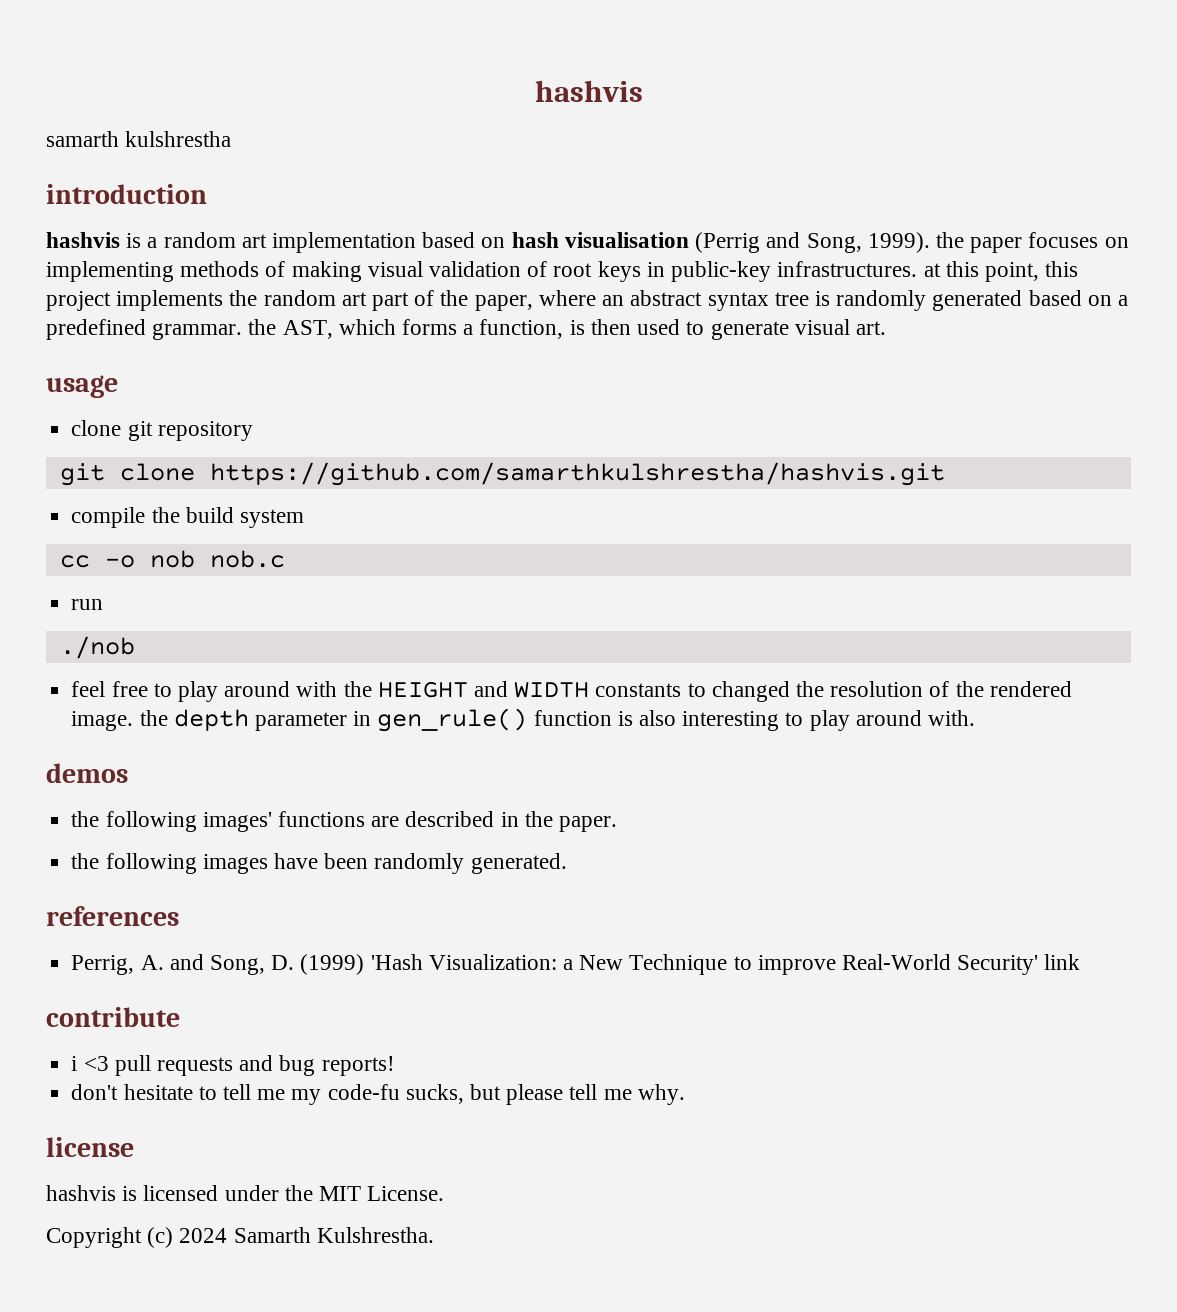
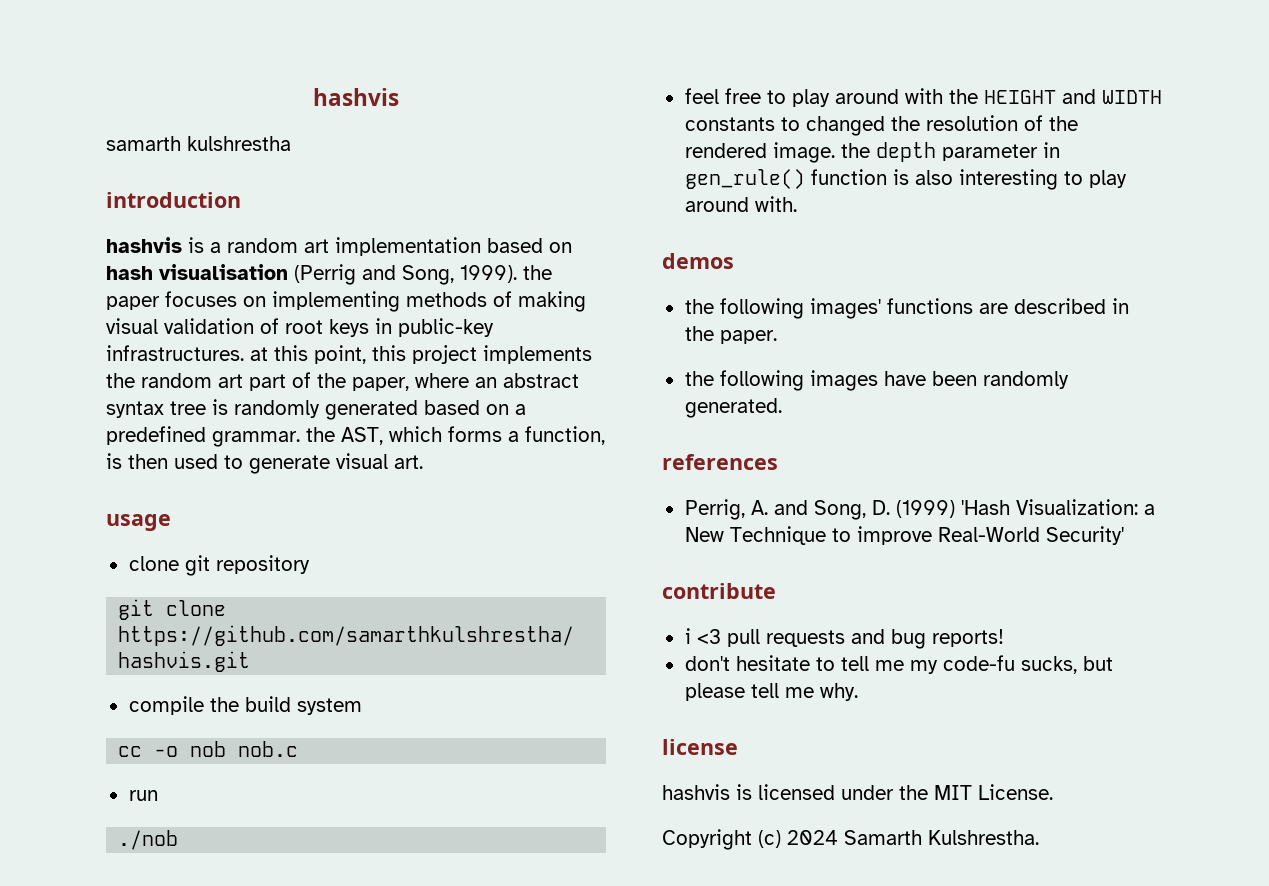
- Perrig, A. and Song, D. (1999) 'Hash Visualization: a New Technique to improve Real-World Security' link
+ Perrig, A. and Song, D. (1999) 'Hash Visualization: a New Technique to improve Real-World Security'

